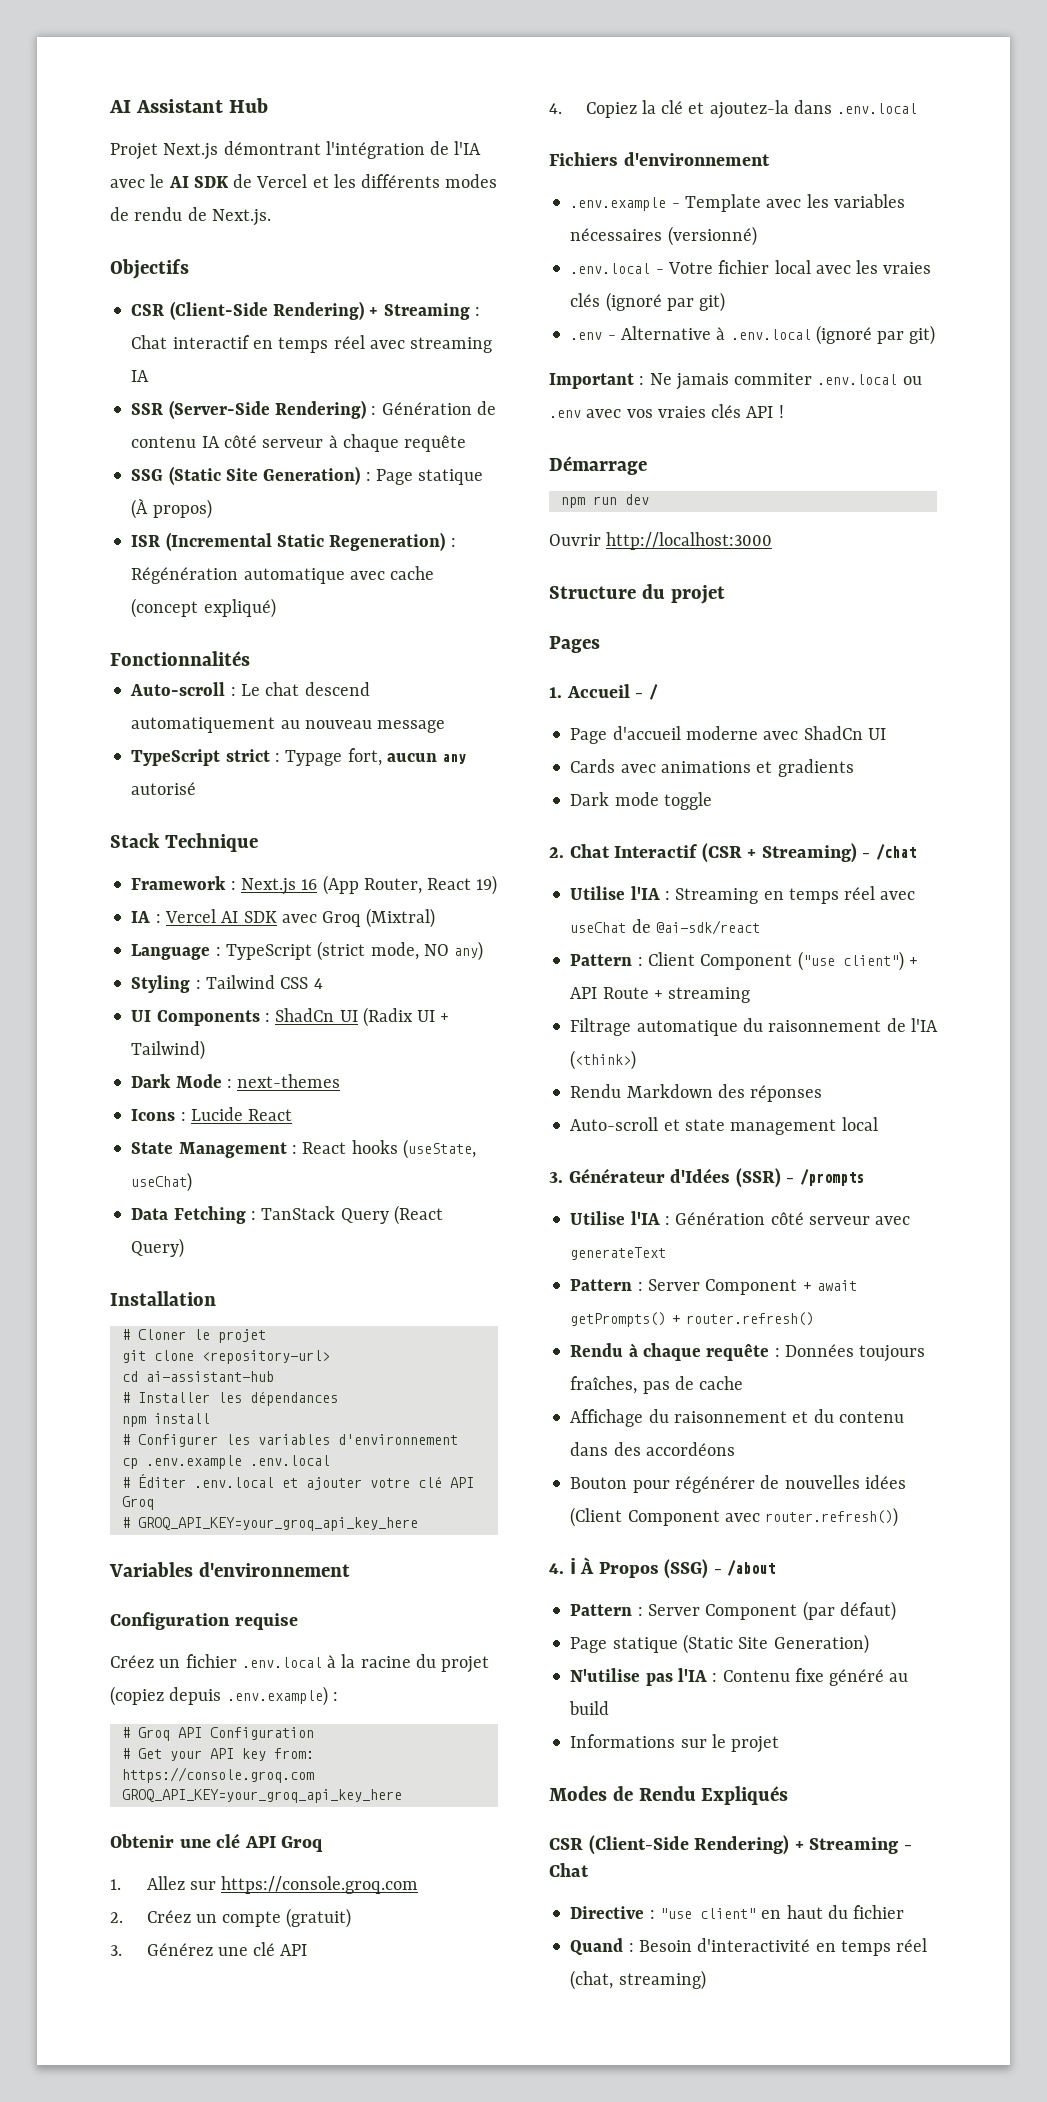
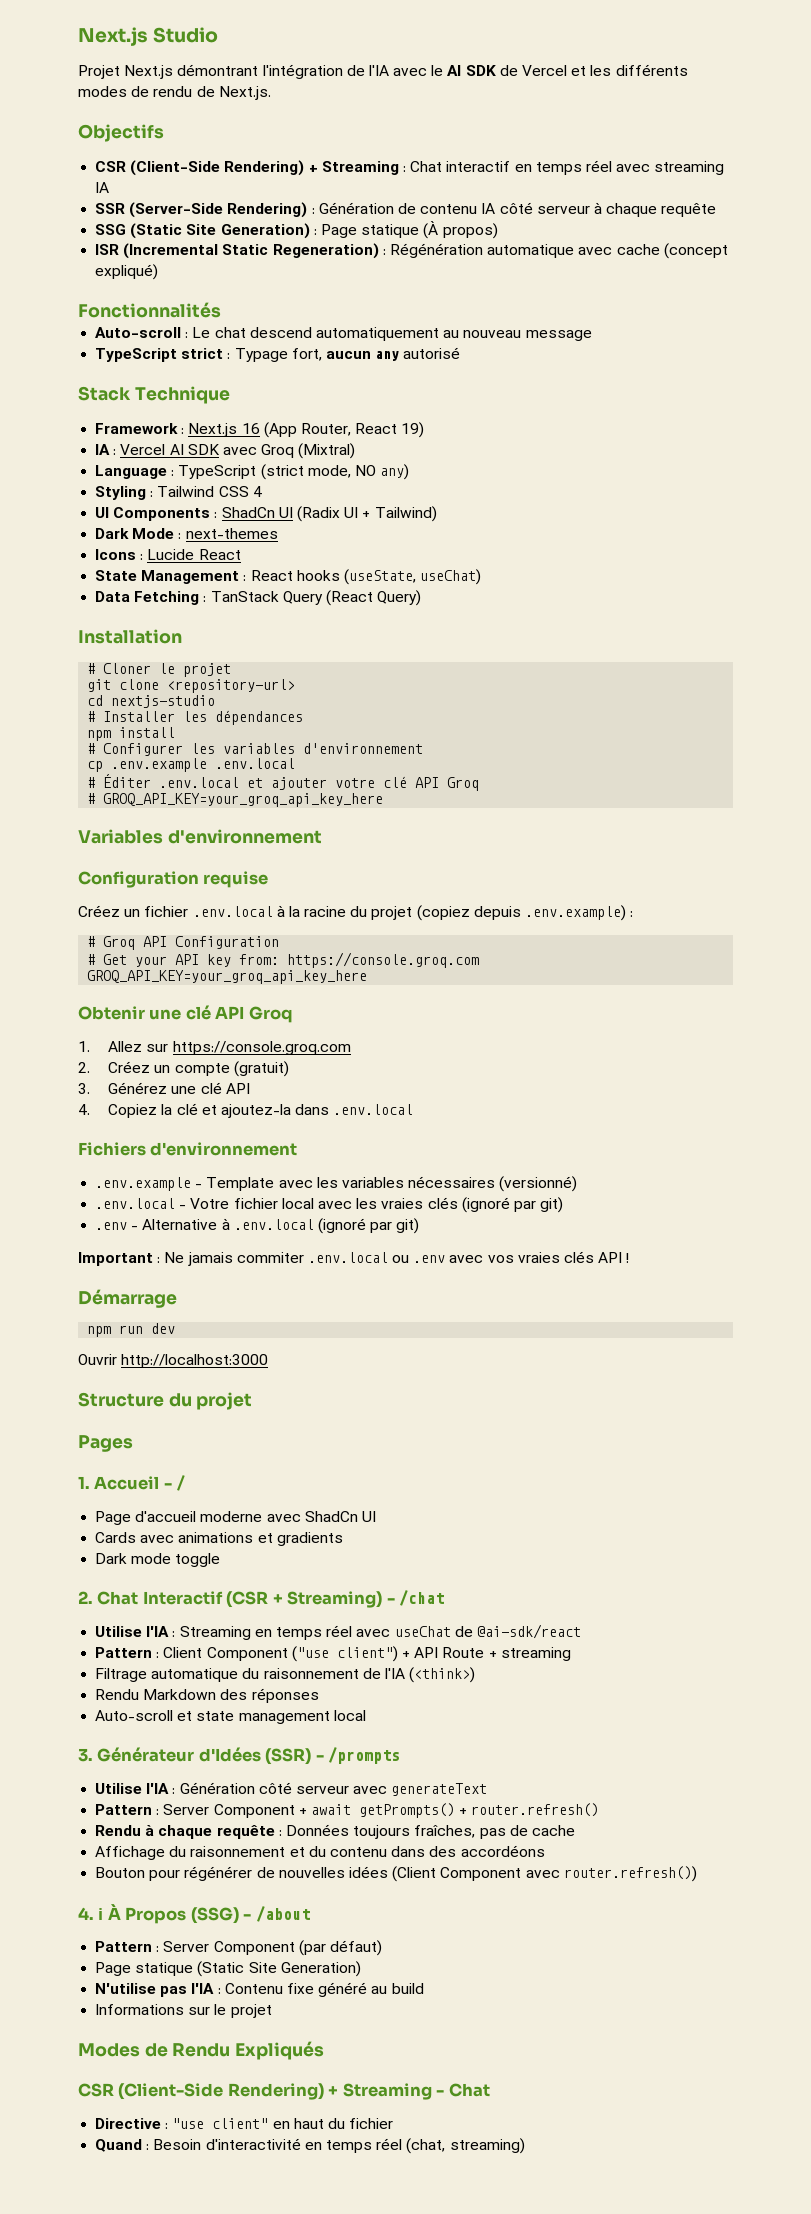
- AI Assistant Hub
+ Next.js Studio
- cd ai-assistant-hub
+ cd nextjs-studio

